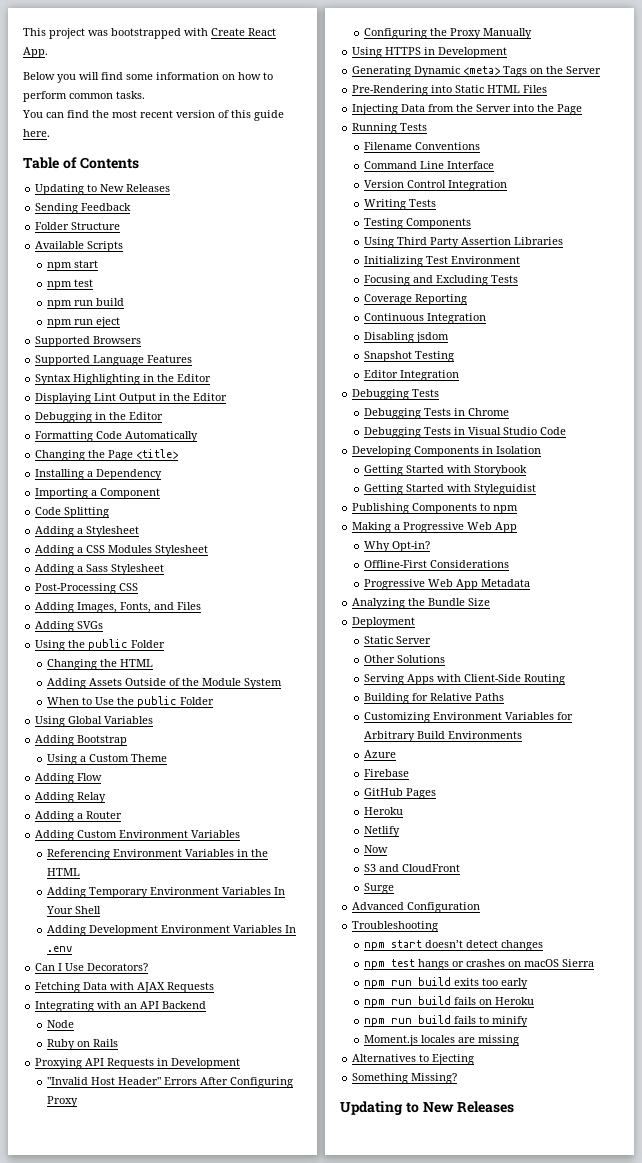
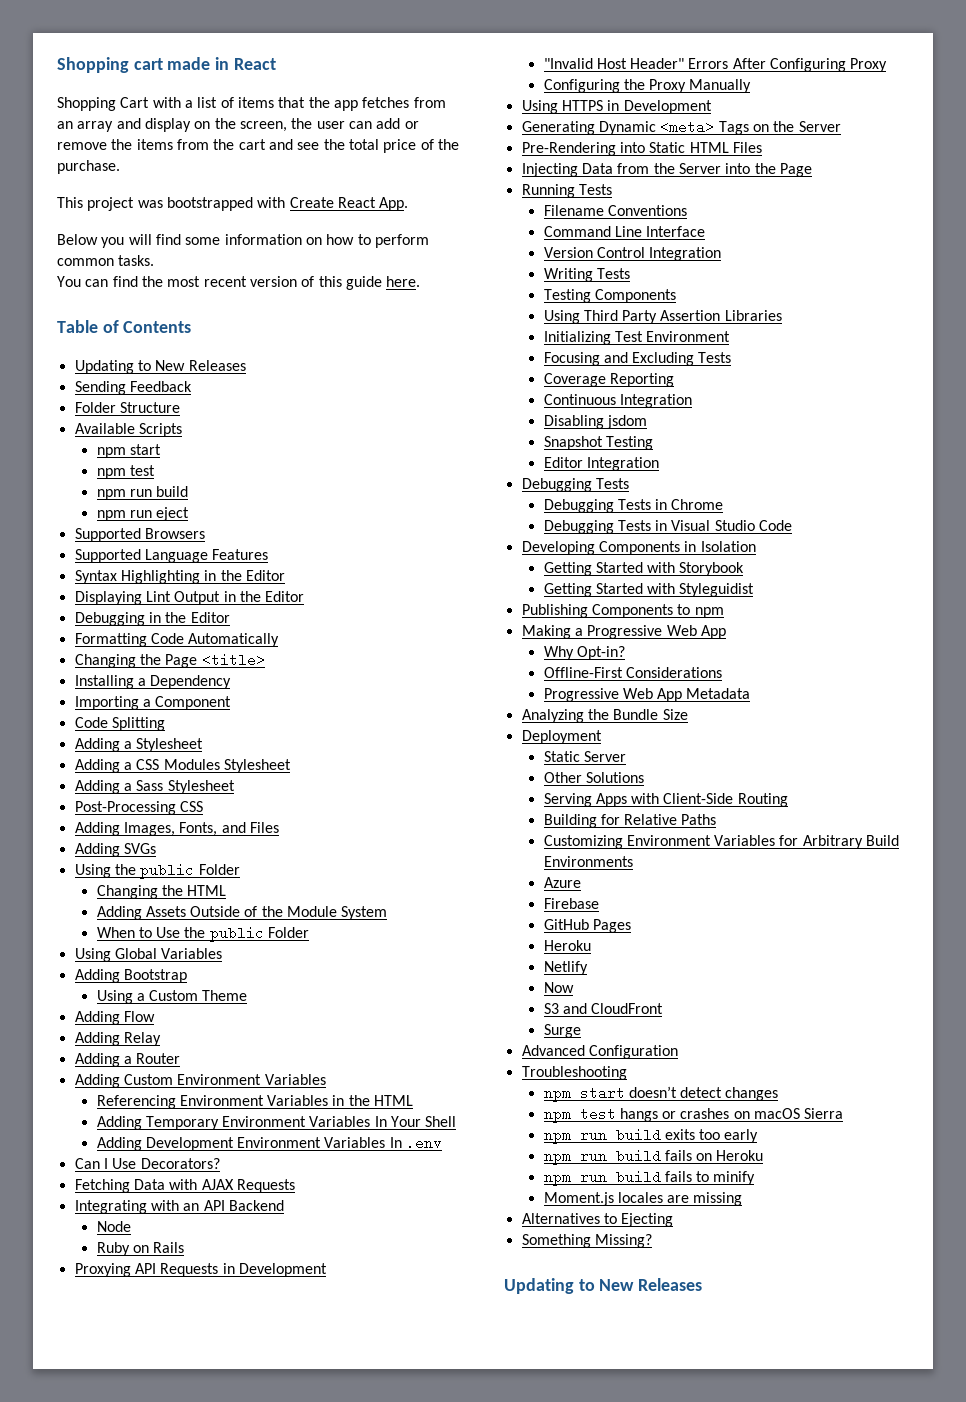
+ Shopping cart made in React
+ Shopping Cart with a list of items that the app fetches from an array and display on the screen, the user can add or remove the items from the cart and see the total price of the purchase.

